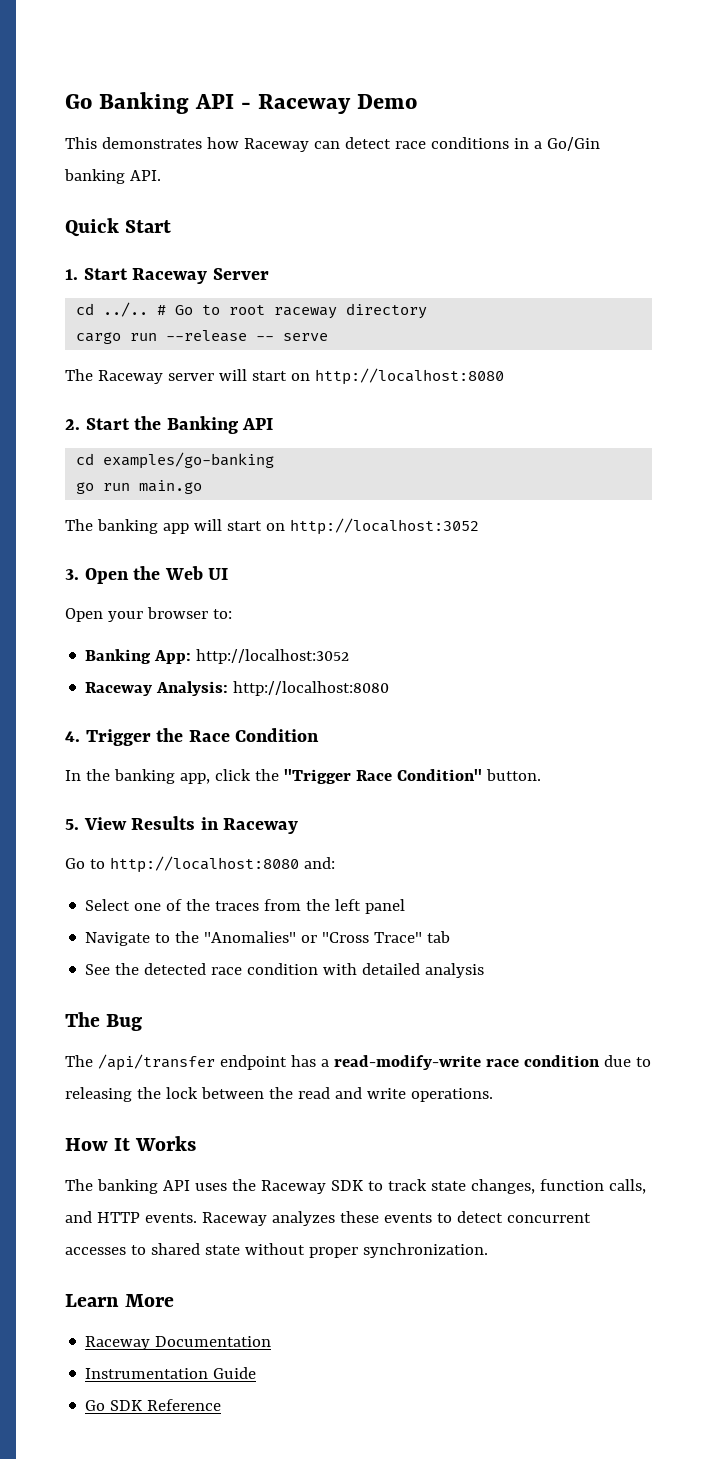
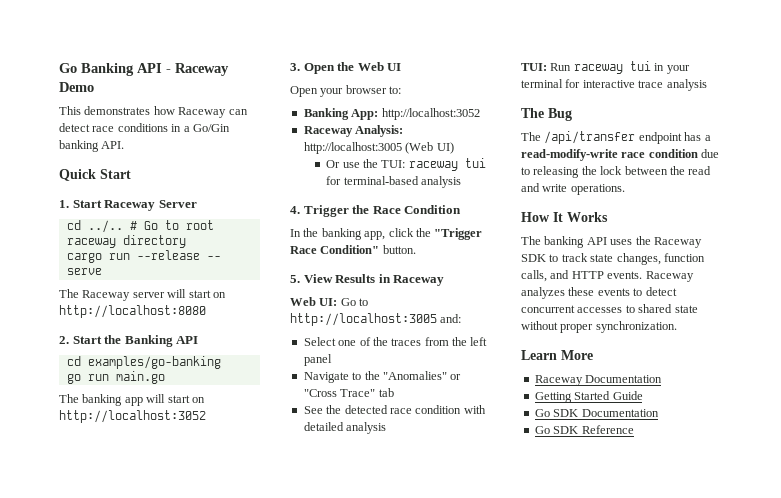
- Raceway Analysis: http://localhost:8080
+ Raceway Analysis: http://localhost:3005 (Web UI)
+ Or use the TUI: raceway tui for terminal-based analysis
- Go to http://localhost:8080 and:
+ Web UI: Go to http://localhost:3005 and:
+ TUI: Run raceway tui in your terminal for interactive trace analysis
- Instrumentation Guide
+ Getting Started Guide
+ Go SDK Documentation

